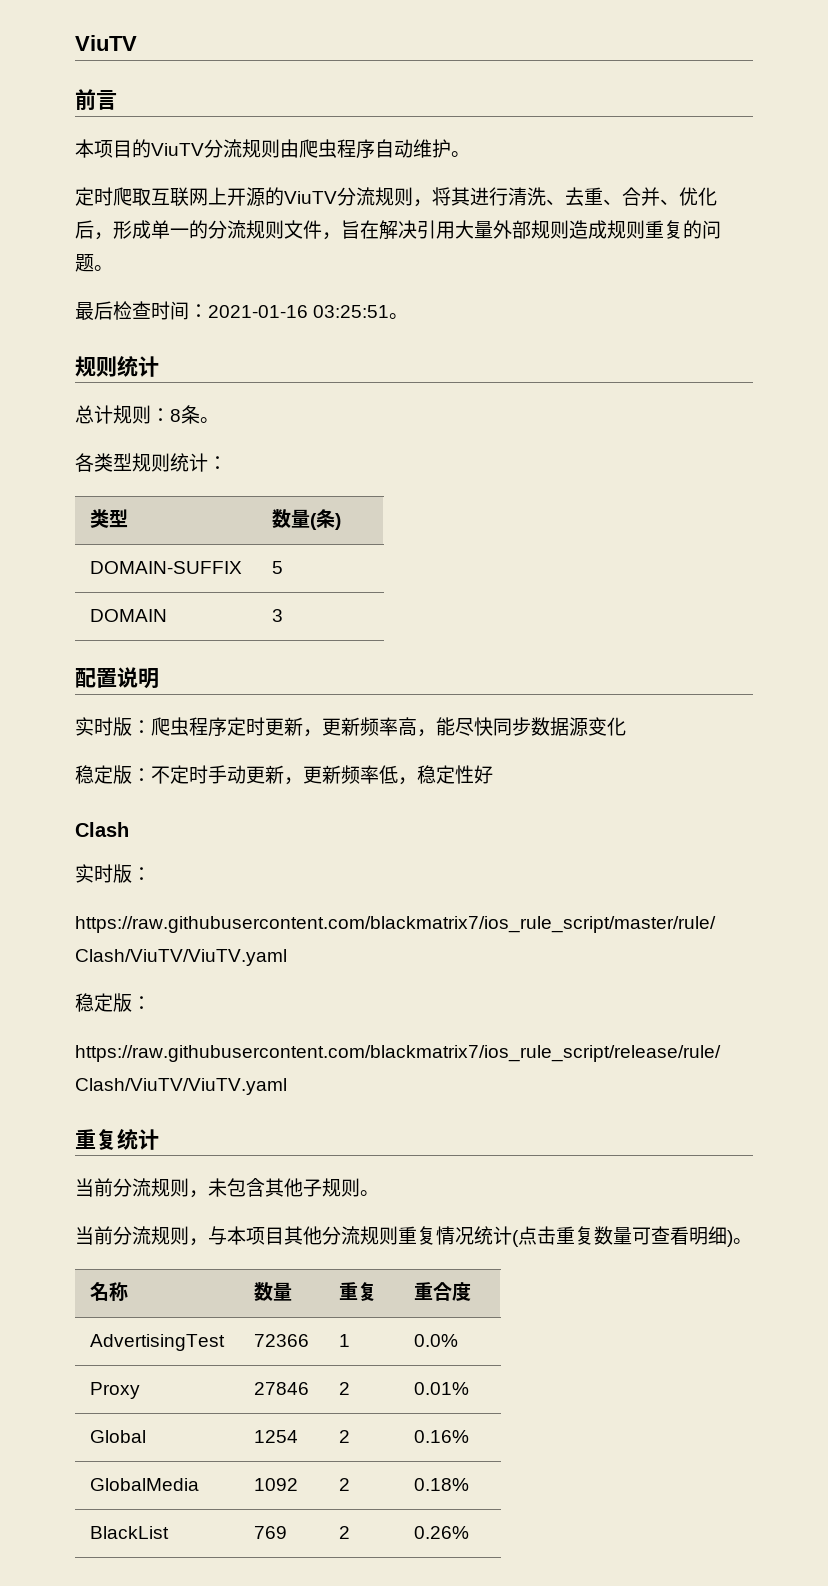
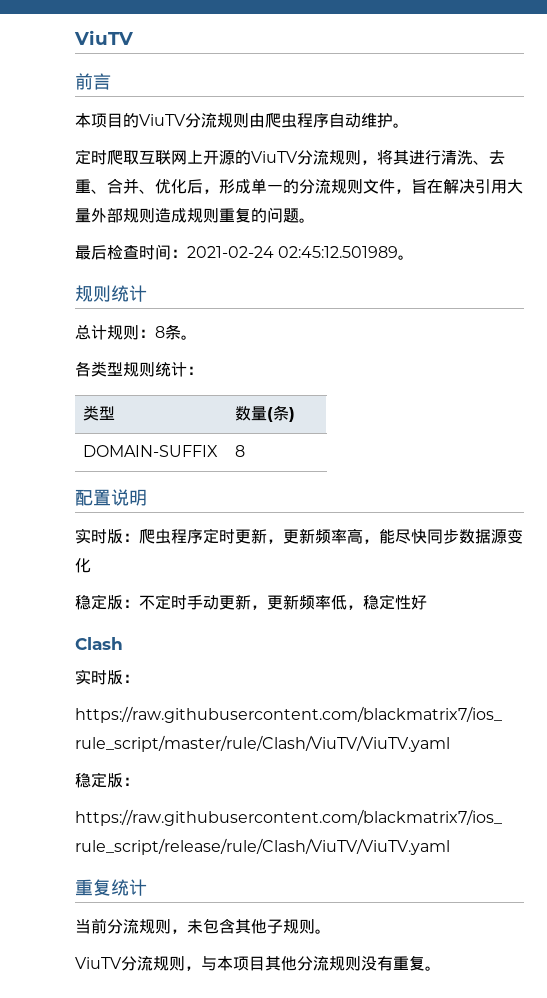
- 最后检查时间：2021-01-16 03:25:51。
+ 最后检查时间：2021-02-24 02:45:12.501989。
- DOMAIN-SUFFIX | 5
- DOMAIN | 3
+ DOMAIN-SUFFIX | 8
- 当前分流规则，与本项目其他分流规则重复情况统计(点击重复数量可查看明细)。
- 名称 | 数量 | 重复 | 重合度
- AdvertisingTest | 72366 | 1 | 0.0%
- Proxy | 27846 | 2 | 0.01%
- Global | 1254 | 2 | 0.16%
- GlobalMedia | 1092 | 2 | 0.18%
- BlackList | 769 | 2 | 0.26%
+ ViuTV分流规则，与本项目其他分流规则没有重复。

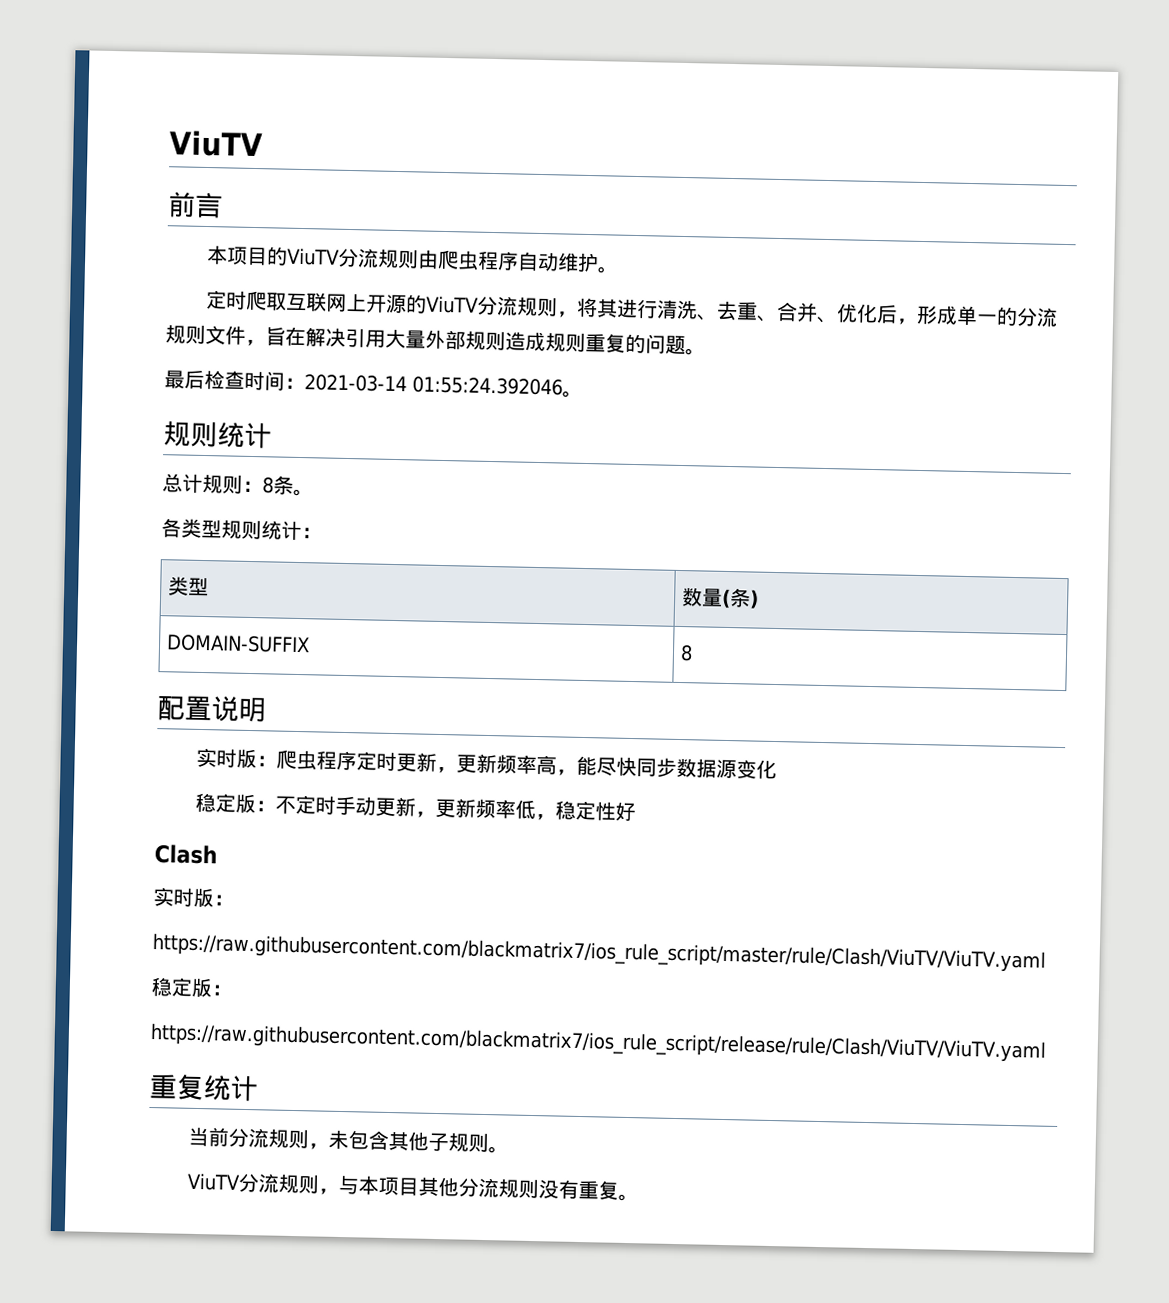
- 最后检查时间：2021-02-24 02:45:12.501989。
+ 最后检查时间：2021-03-14 01:55:24.392046。

